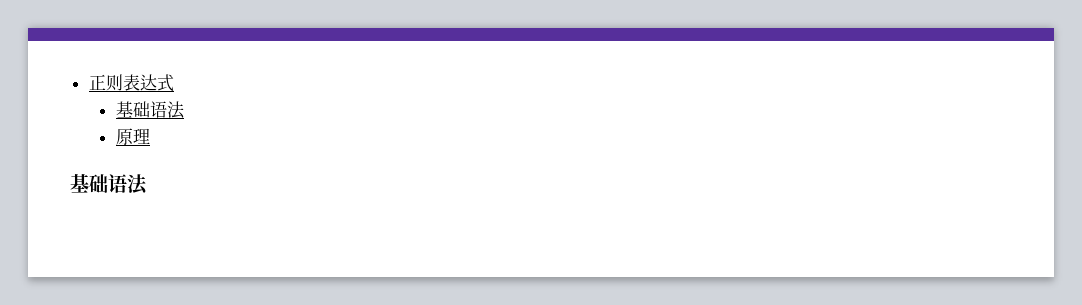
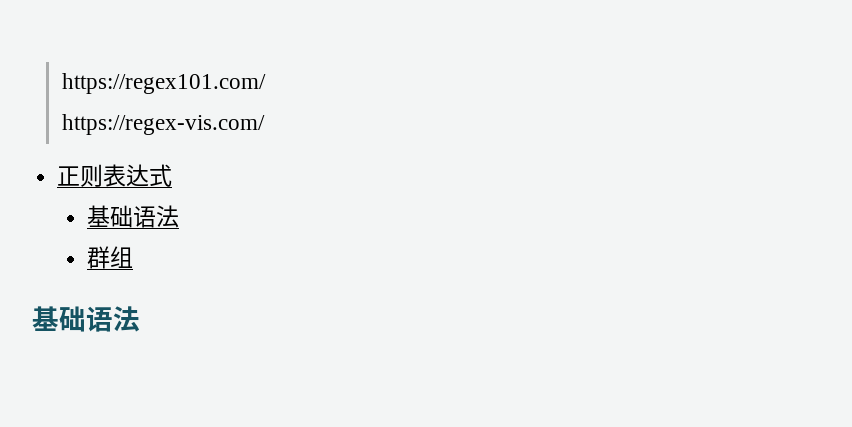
+ https://regex101.com/
+ https://regex-vis.com/
- 原理
+ 群组

